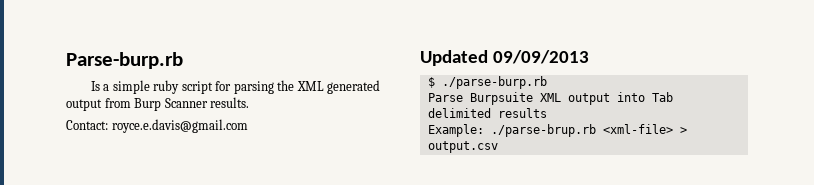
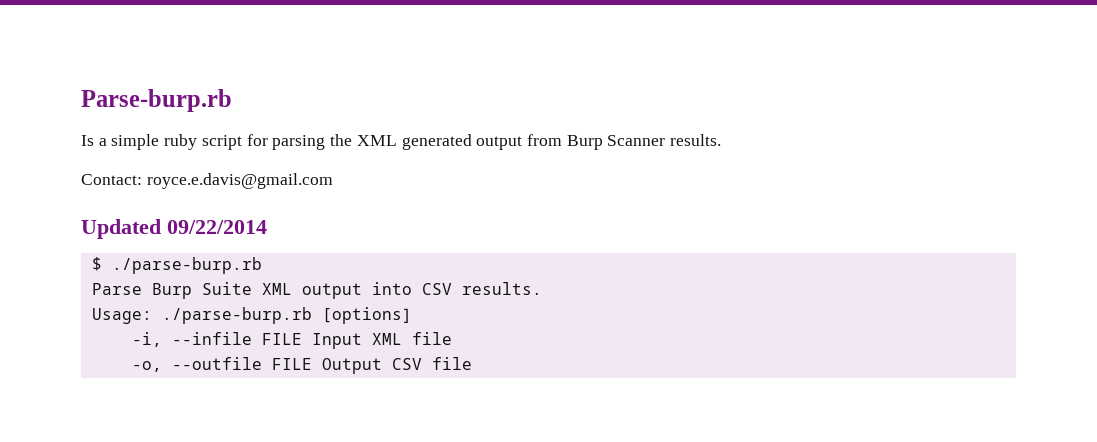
- Updated 09/09/2013
+ Updated 09/22/2014
- Parse Burpsuite XML output into Tab delimited results
- Example: ./parse-brup.rb <xml-file> > output.csv
+ Parse Burp Suite XML output into CSV results.
+ Usage: ./parse-burp.rb [options]
+ -i, --infile FILE Input XML file
+ -o, --outfile FILE Output CSV file

